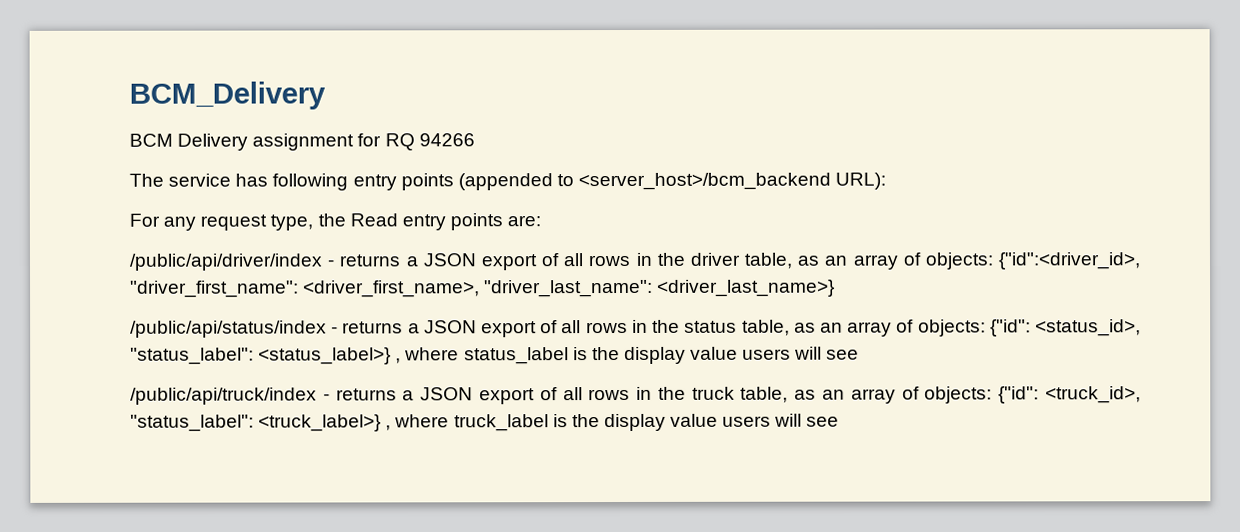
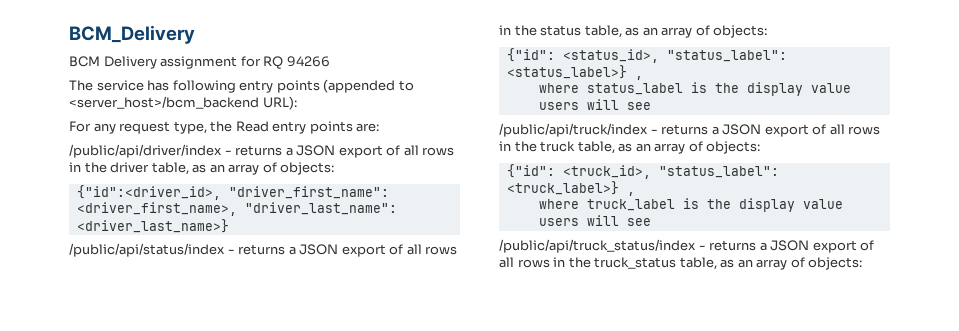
- /public/api/driver/index - returns a JSON export of all rows in the driver table, as an array of objects: {"id":<driver_id>, "driver_first_name": <driver_first_name>, "driver_last_name": <driver_last_name>}
+ /public/api/driver/index - returns a JSON export of all rows in the driver table, as an array of objects:
+ {"id":<driver_id>, "driver_first_name": <driver_first_name>, "driver_last_name": <driver_last_name>}
- /public/api/status/index - returns a JSON export of all rows in the status table, as an array of objects: {"id": <status_id>, "status_label": <status_label>} , where status_label is the display value users will see
+ /public/api/status/index - returns a JSON export of all rows in the status table, as an array of objects:
+ {"id": <status_id>, "status_label": <status_label>} ,
+ where status_label is the display value users will see
- /public/api/truck/index - returns a JSON export of all rows in the truck table, as an array of objects: {"id": <truck_id>, "status_label": <truck_label>} , where truck_label is the display value users will see
+ /public/api/truck/index - returns a JSON export of all rows in the truck table, as an array of objects:
+ {"id": <truck_id>, "status_label": <truck_label>} ,
+ where truck_label is the display value users will see
+ /public/api/truck_status/index - returns a JSON export of all rows in the truck_status table, as an array of objects:

